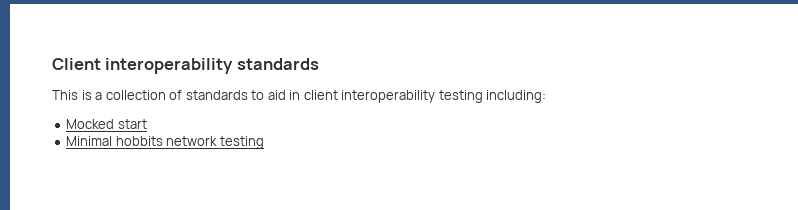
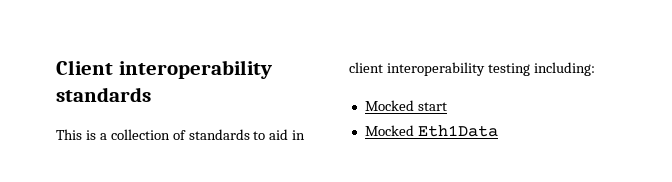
- Minimal hobbits network testing
+ Mocked Eth1Data

